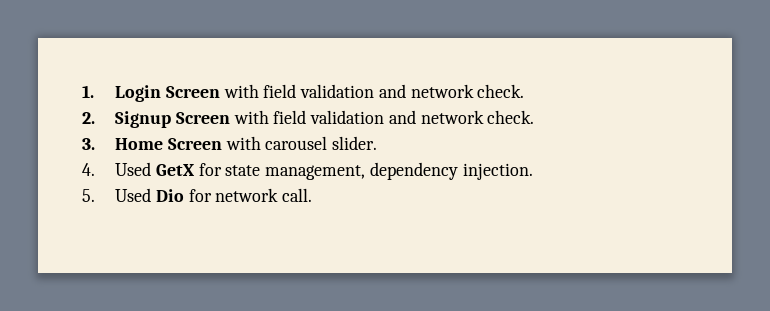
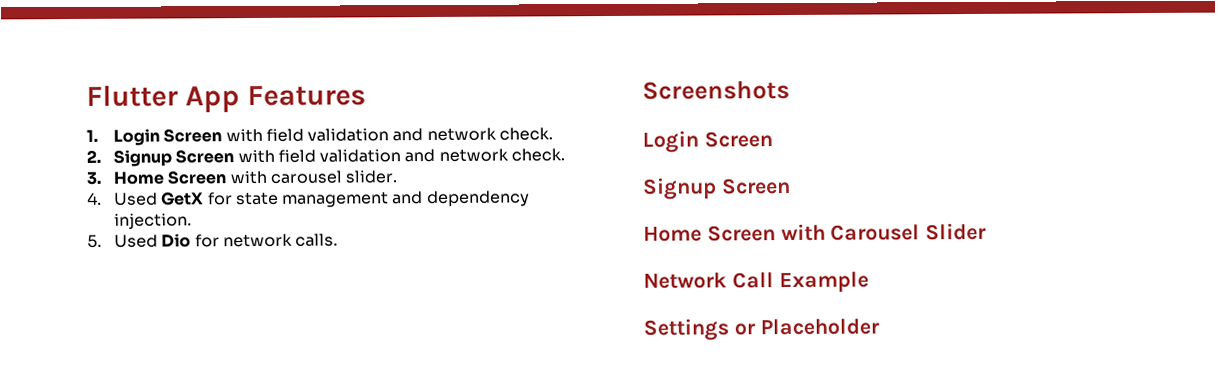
+ Flutter App Features
- 4. Used GetX for state management, dependency injection.
+ 4. Used GetX for state management and dependency injection.
- 5. Used Dio for network call.
+ 5. Used Dio for network calls.
+ Screenshots
+ Login Screen
+ Signup Screen
+ Home Screen with Carousel Slider
+ Network Call Example
+ Settings or Placeholder

